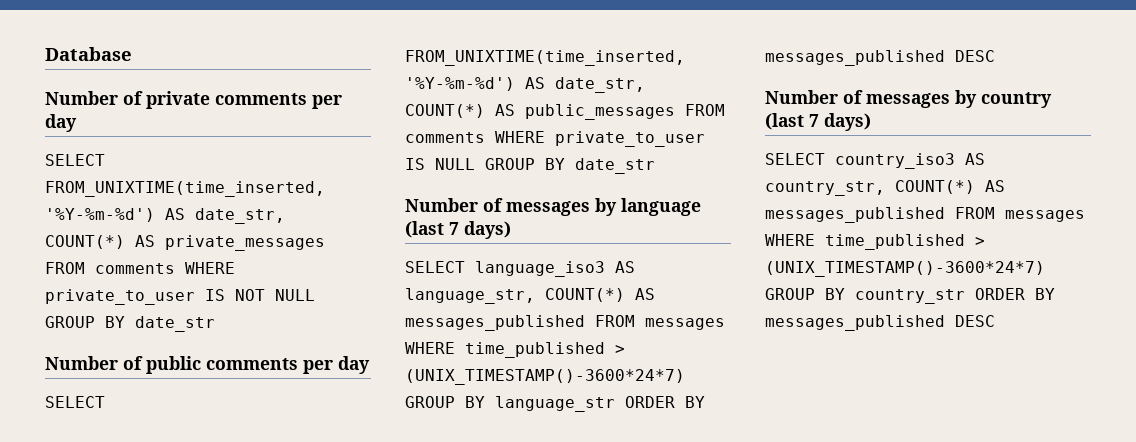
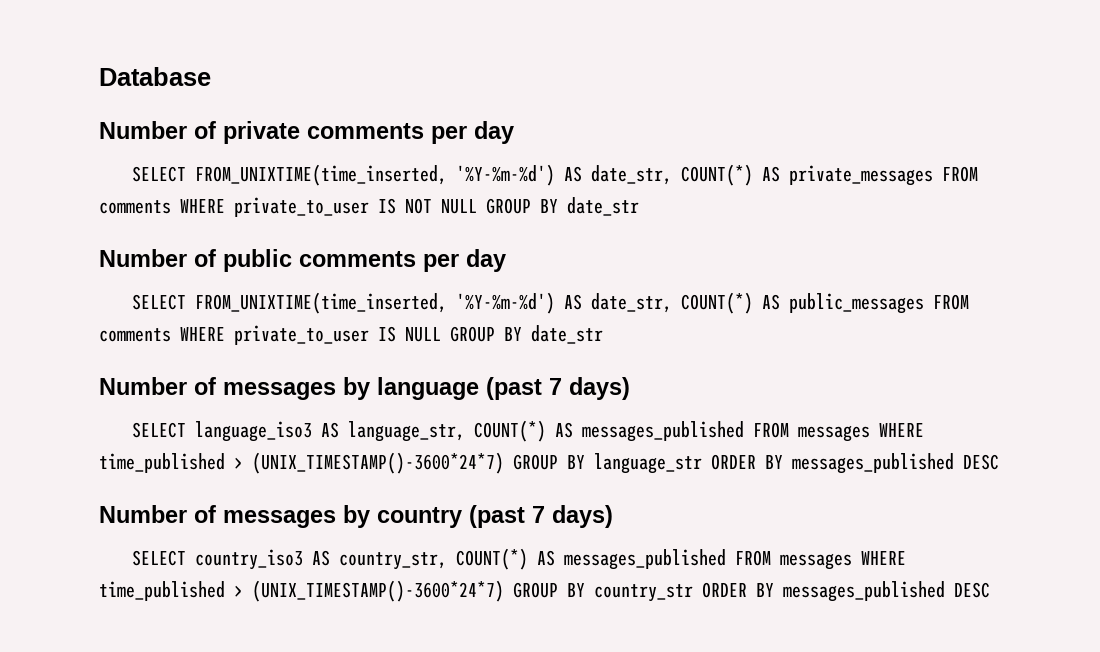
- Number of messages by language (last 7 days)
+ Number of messages by language (past 7 days)
- Number of messages by country (last 7 days)
+ Number of messages by country (past 7 days)

